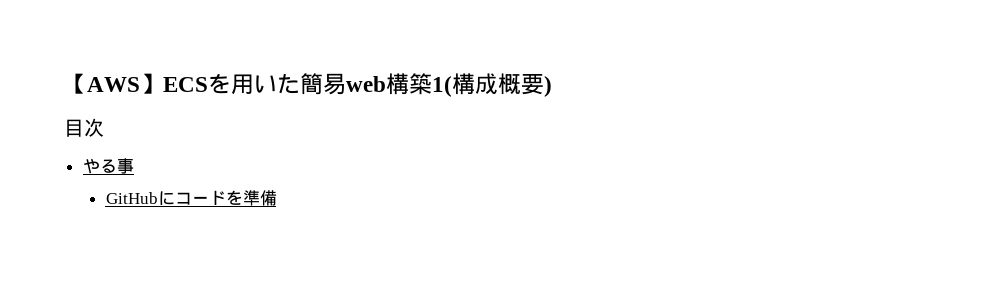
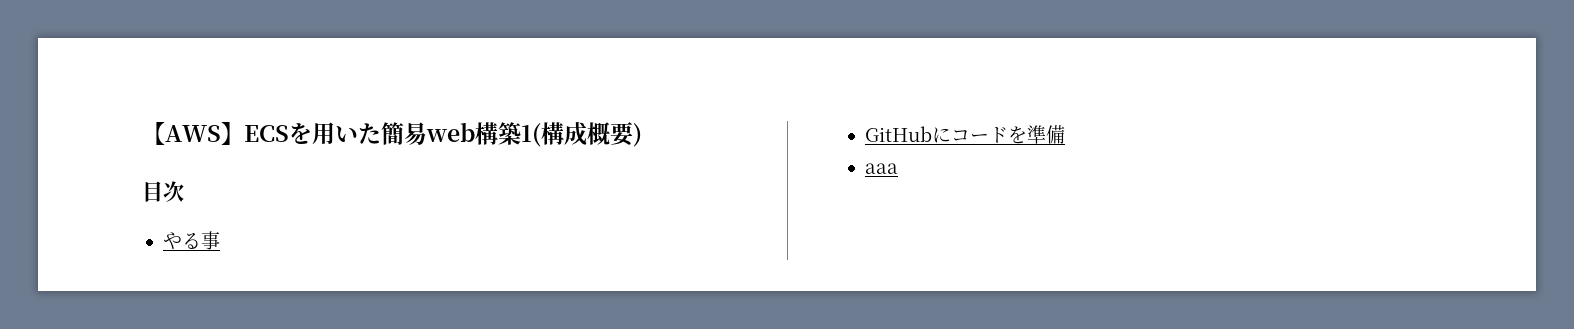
+ aaa

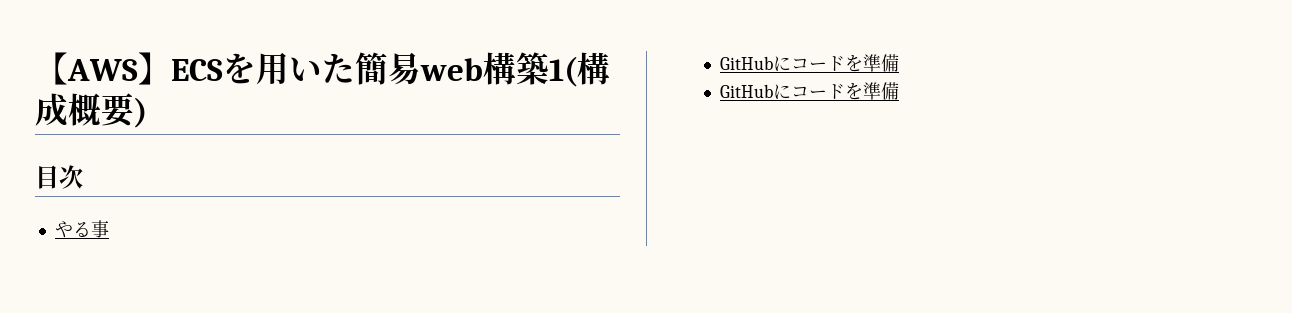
  やる事
  GitHubにコードを準備
- aaa
+ GitHubにコードを準備

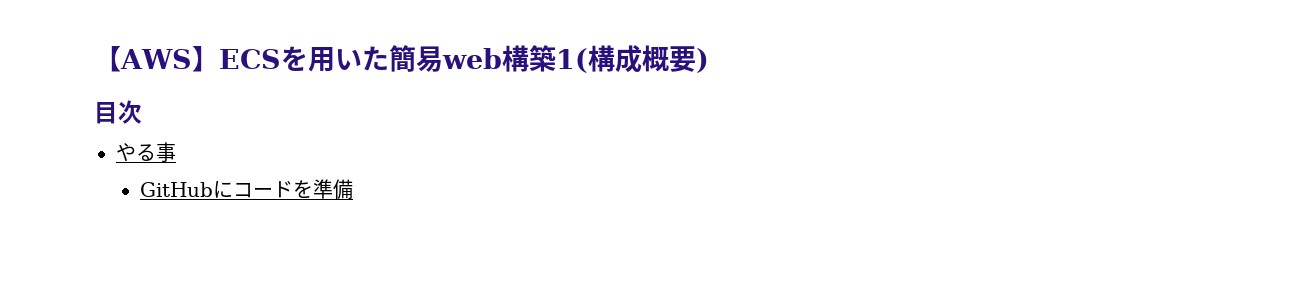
  やる事
- GitHubにコードを準備

